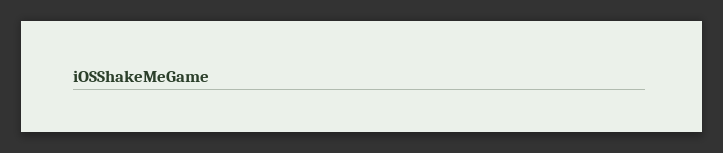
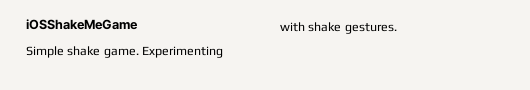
+ Simple shake game. Experimenting with shake gestures.

